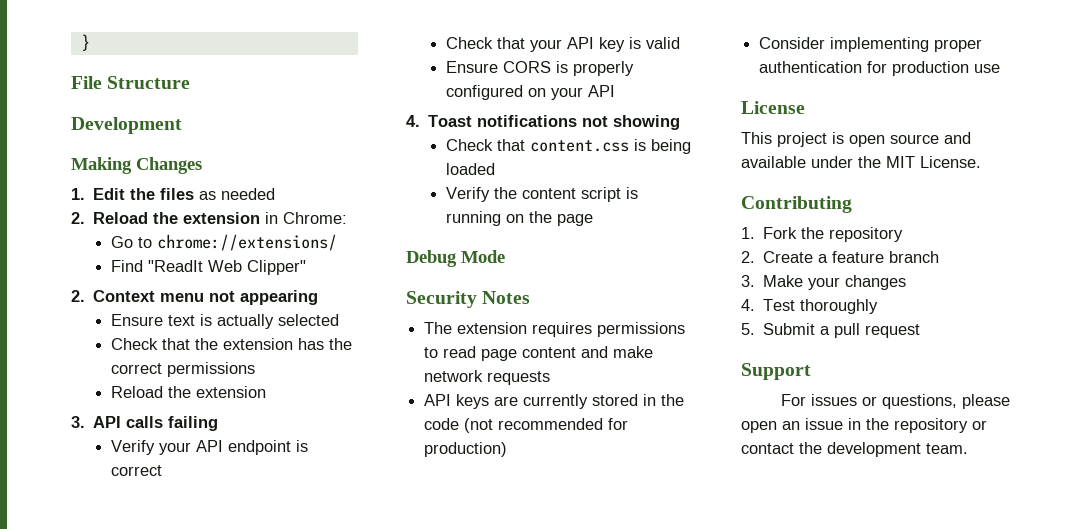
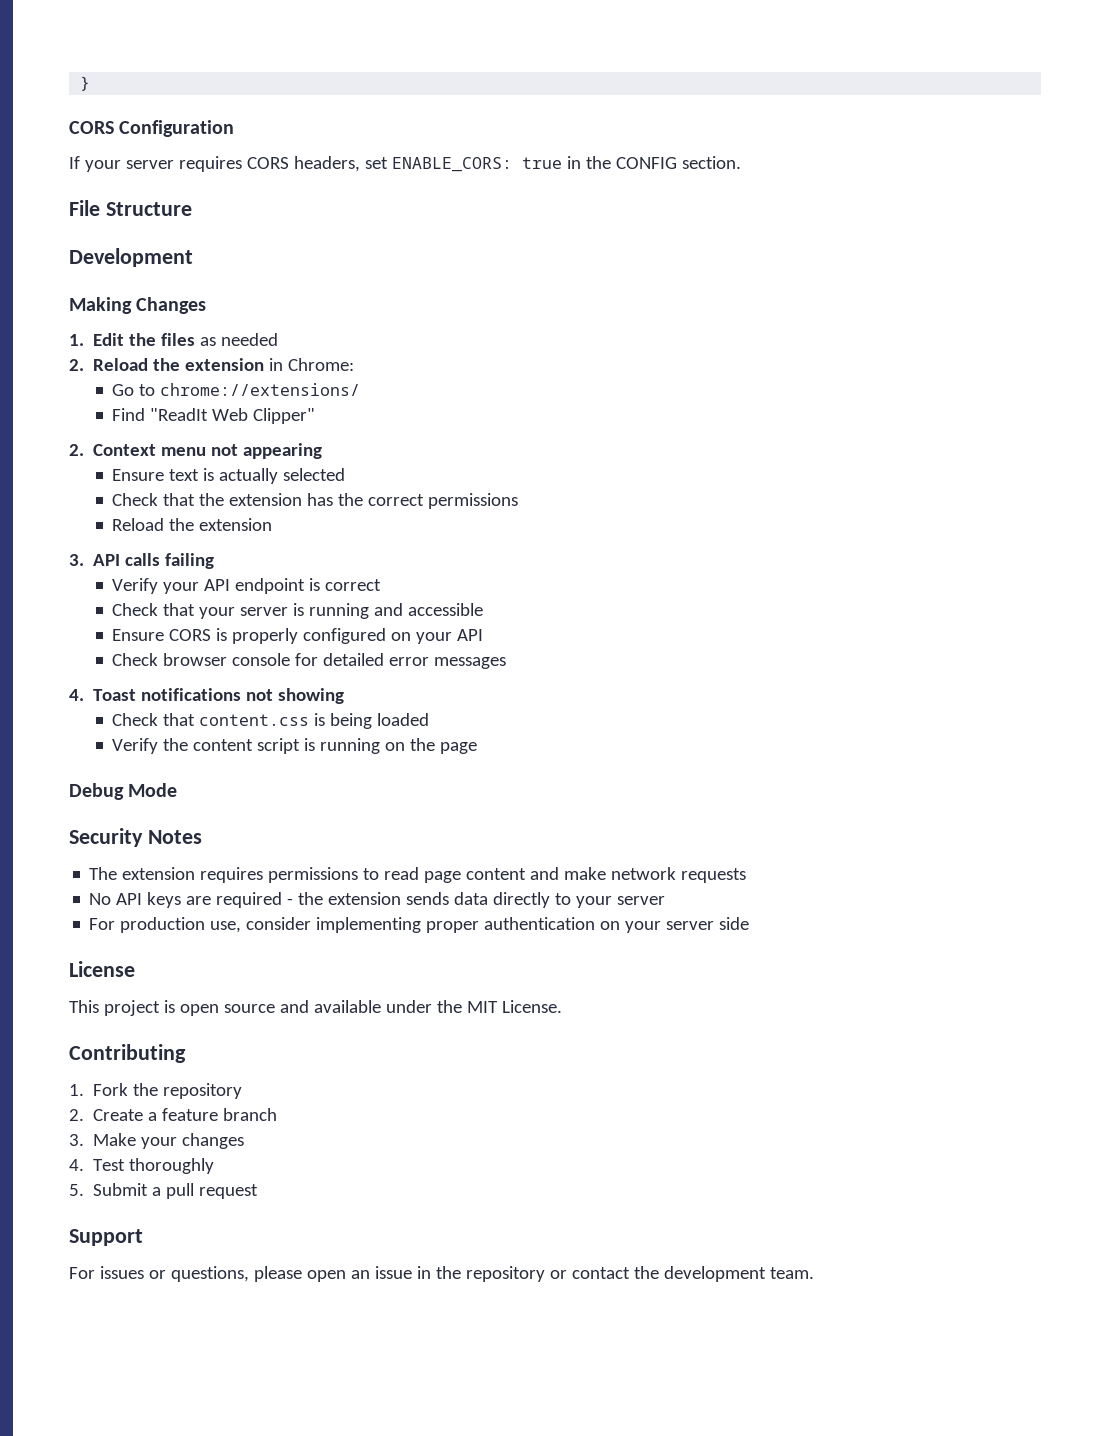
+ CORS Configuration
+ If your server requires CORS headers, set ENABLE_CORS: true in the CONFIG section.
- Check that your API key is valid
+ Check that your server is running and accessible
+ Check browser console for detailed error messages
- API keys are currently stored in the code (not recommended for production)
- Consider implementing proper authentication for production use
+ No API keys are required - the extension sends data directly to your server
+ For production use, consider implementing proper authentication on your server side

